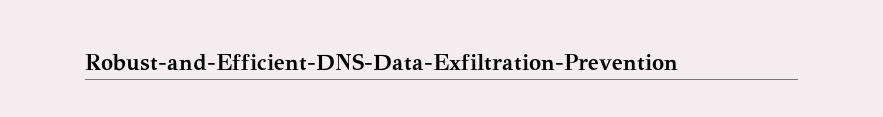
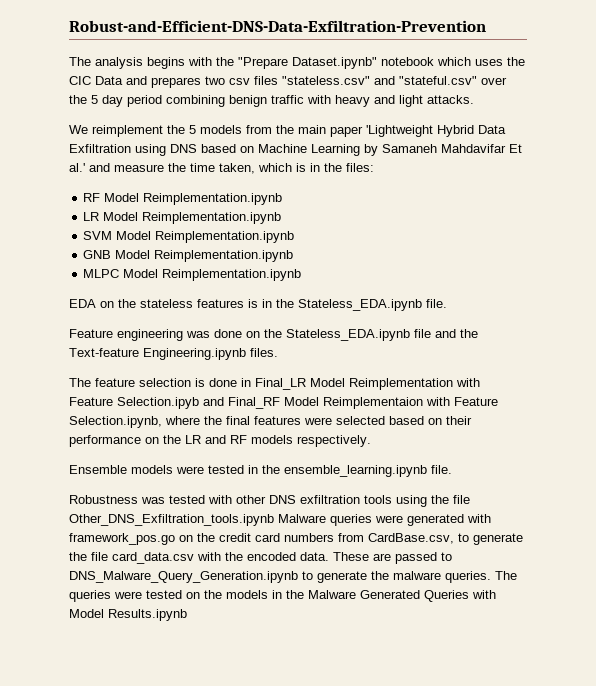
+ The analysis begins with the "Prepare Dataset.ipynb" notebook which uses the CIC Data and prepares two csv files "stateless.csv" and "stateful.csv" over the 5 day period combining benign traffic with heavy and light attacks.
+ We reimplement the 5 models from the main paper 'Lightweight Hybrid Data Exfiltration using DNS based on Machine Learning by Samaneh Mahdavifar Et al.' and measure the time taken, which is in the files:
+ RF Model Reimplementation.ipynb
+ LR Model Reimplementation.ipynb
+ SVM Model Reimplementation.ipynb
+ GNB Model Reimplementation.ipynb
+ MLPC Model Reimplementation.ipynb
+ EDA on the stateless features is in the Stateless_EDA.ipynb file.
+ Feature engineering was done on the Stateless_EDA.ipynb file and the Text-feature Engineering.ipynb files.
+ The feature selection is done in Final_LR Model Reimplementation with Feature Selection.ipyb and Final_RF Model Reimplementaion with Feature Selection.ipynb, where the final features were selected based on their performance on the LR and RF models respectively.
+ Ensemble models were tested in the ensemble_learning.ipynb file.
+ Robustness was tested with other DNS exfiltration tools using the file Other_DNS_Exfiltration_tools.ipynb Malware queries were generated with framework_pos.go on the credit card numbers from CardBase.csv, to generate the file card_data.csv with the encoded data. These are passed to DNS_Malware_Query_Generation.ipynb to generate the malware queries. The queries were tested on the models in the Malware Generated Queries with Model Results.ipynb

